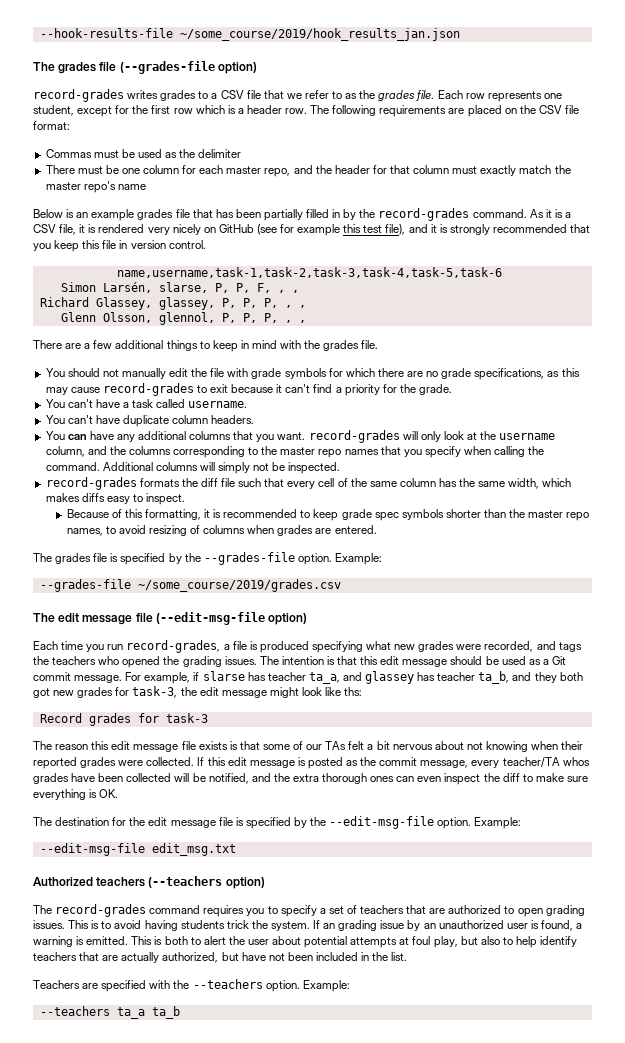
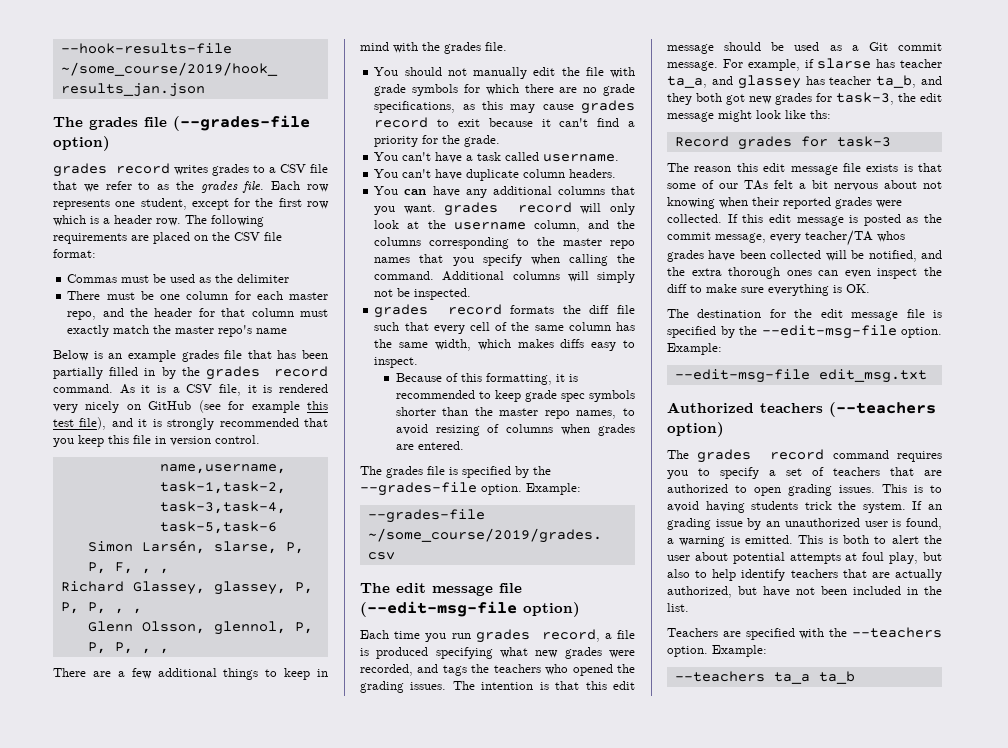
- record-grades writes grades to a CSV file that we refer to as the grades file.
+ grades record writes grades to a CSV file that we refer to as the grades file.
- Below is an example grades file that has been partially filled in by the record-grades command.
+ Below is an example grades file that has been partially filled in by the grades record command.
- You should not manually edit the file with grade symbols for which there are no grade specifications, as this may cause record-grades to exit because it can't find a priority for the grade.
+ You should not manually edit the file with grade symbols for which there are no grade specifications, as this may cause grades record to exit because it can't find a priority for the grade.
- You can have any additional columns that you want. record-grades will only look at the username column, and the columns corresponding to the master repo names that you specify when calling the command.
+ You can have any additional columns that you want. grades record will only look at the username column, and the columns corresponding to the master repo names that you specify when calling the command.
- record-grades formats the diff file such that every cell of the same column has the same width, which makes diffs easy to inspect.
+ grades record formats the diff file such that every cell of the same column has the same width, which makes diffs easy to inspect.
- Each time you run record-grades, a file is produced specifying what new grades were recorded, and tags the teachers who opened the grading issues.
+ Each time you run grades record, a file is produced specifying what new grades were recorded, and tags the teachers who opened the grading issues.
- The record-grades command requires you to specify a set of teachers that are authorized to open grading issues.
+ The grades record command requires you to specify a set of teachers that are authorized to open grading issues.

